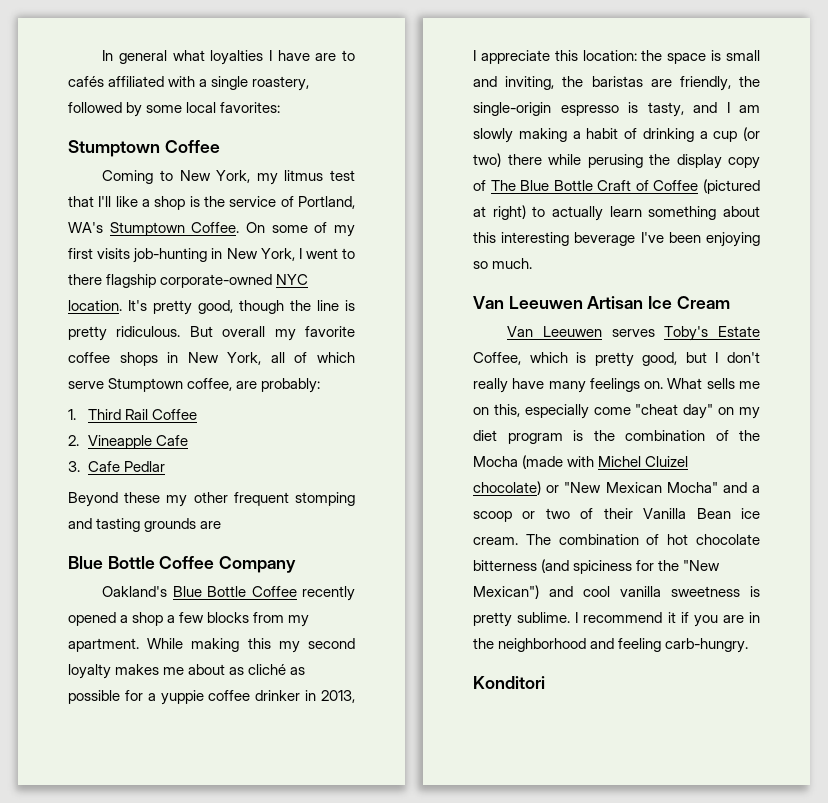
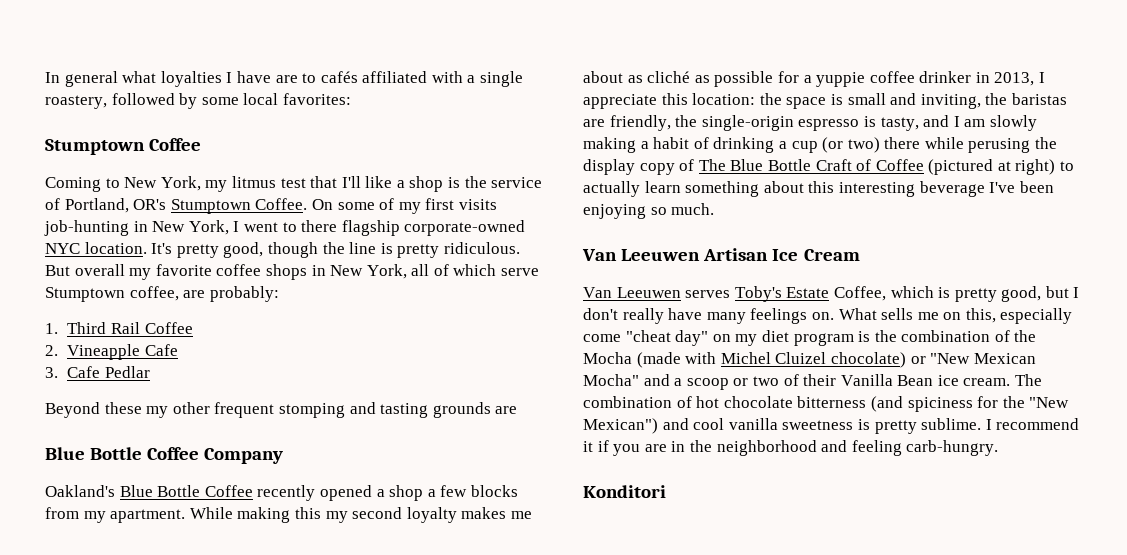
- Coming to New York, my litmus test that I'll like a shop is the service of Portland, WA's Stumptown Coffee.
+ Coming to New York, my litmus test that I'll like a shop is the service of Portland, OR's Stumptown Coffee.

